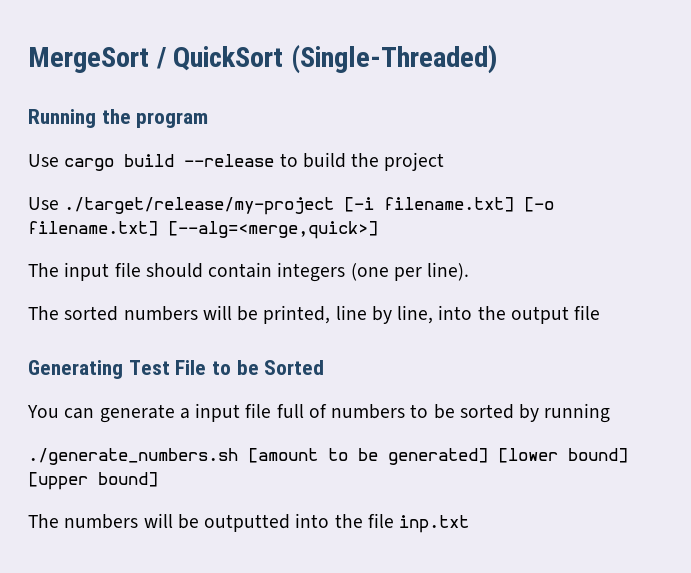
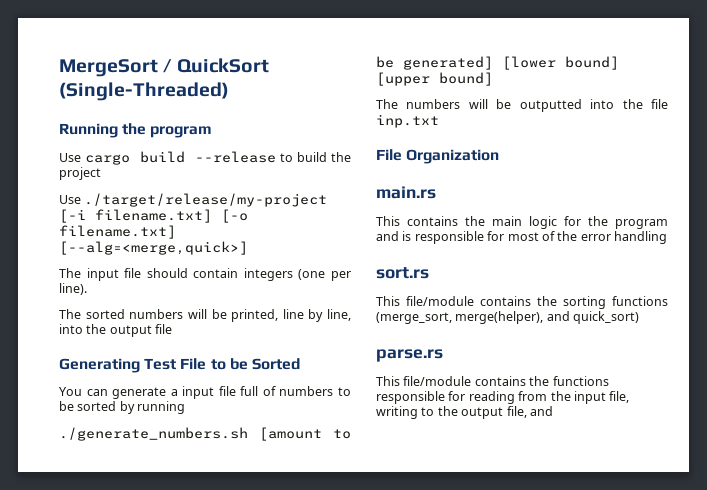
+ File Organization
+ main.rs
+ This contains the main logic for the program and is responsible for most of the error handling
+ sort.rs
+ This file/module contains the sorting functions (merge_sort, merge(helper), and quick_sort)
+ parse.rs
+ This file/module contains the functions responsible for reading from the input file, writing to the output file, and

